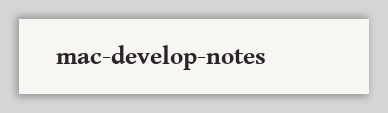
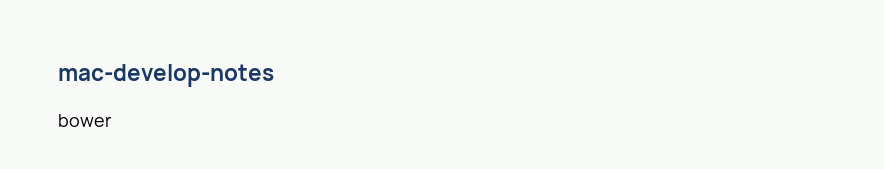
+ bower

